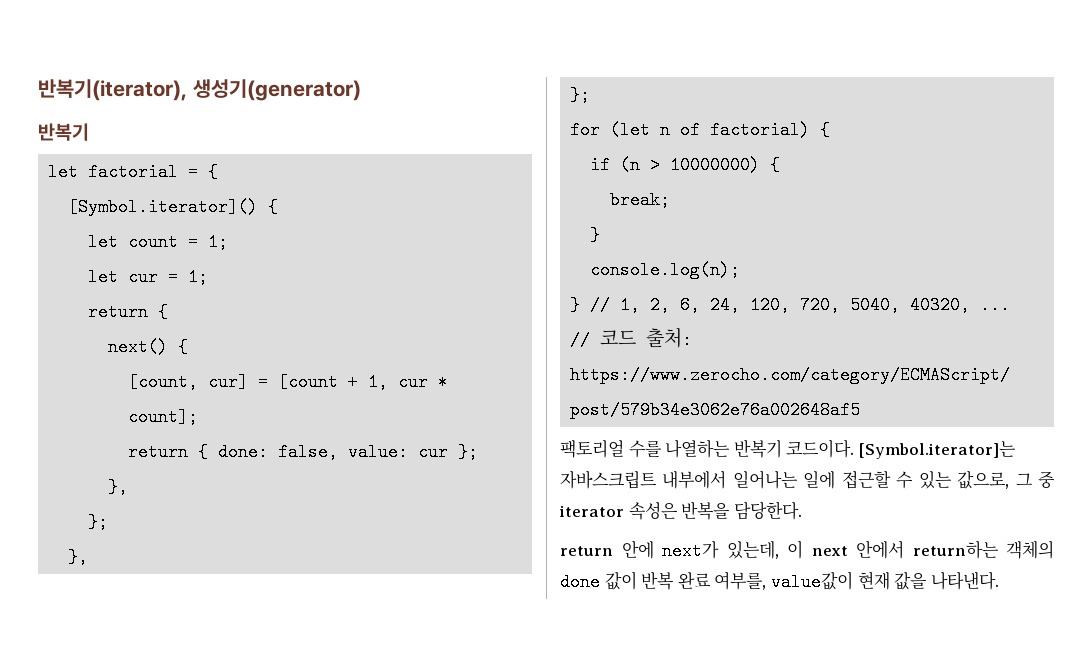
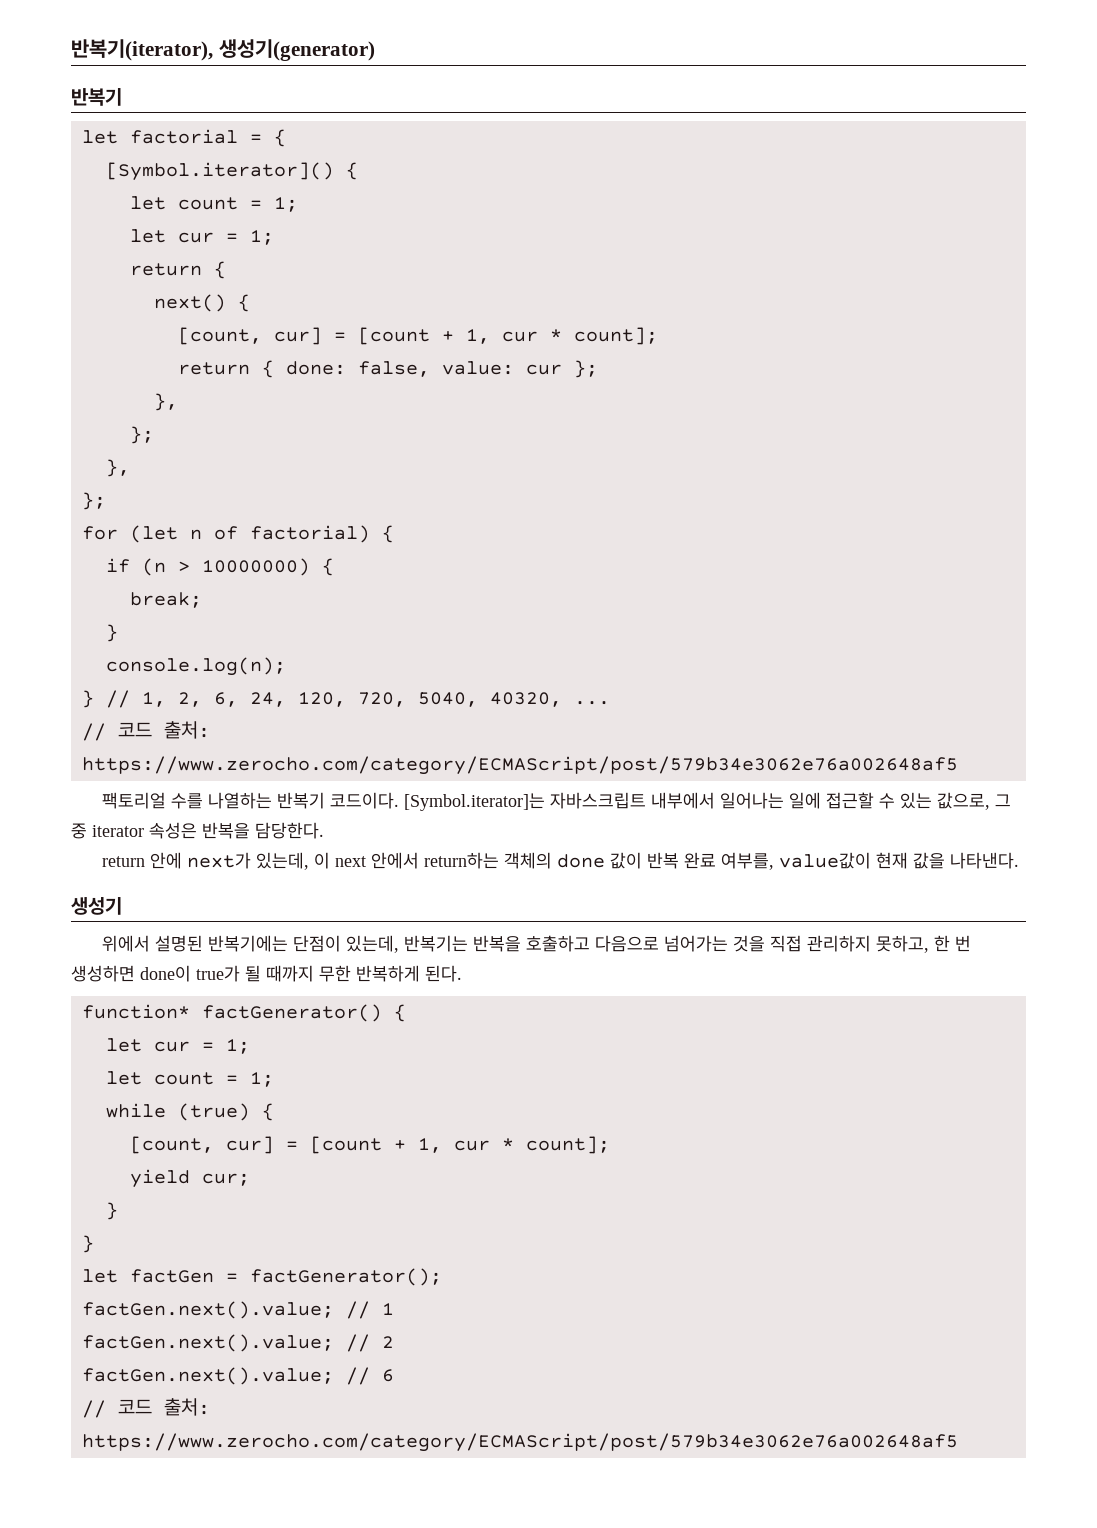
+ 생성기
+ 위에서 설명된 반복기에는 단점이 있는데, 반복기는 반복을 호출하고 다음으로 넘어가는 것을 직접 관리하지 못하고, 한 번 생성하면 done이 true가 될 때까지 무한 반복하게 된다.
+ function* factGenerator() {
+ let cur = 1;
+ let count = 1;
+ while (true) {
+ [count, cur] = [count + 1, cur * count];
+ yield cur;
+ }
+ }
+ let factGen = factGenerator();
+ factGen.next().value; // 1
+ factGen.next().value; // 2
+ factGen.next().value; // 6
+ // 코드 출처: https://www.zerocho.com/category/ECMAScript/post/579b34e3062e76a002648af5

